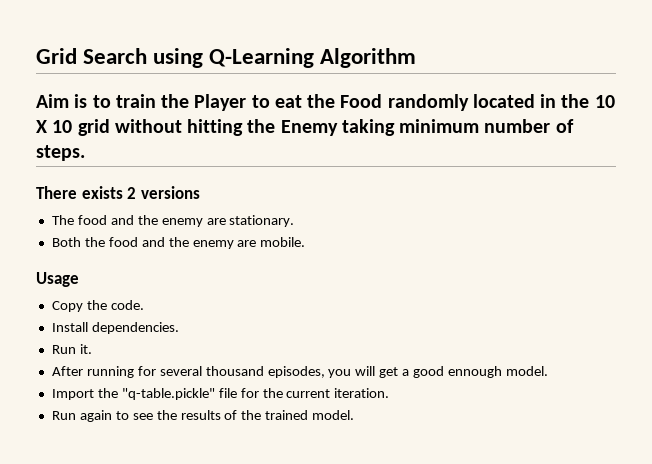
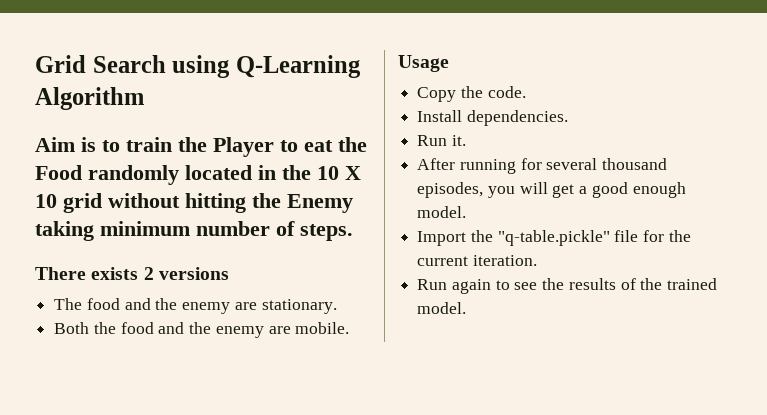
- After running for several thousand episodes, you will get a good ennough model.
+ After running for several thousand episodes, you will get a good enough model.

